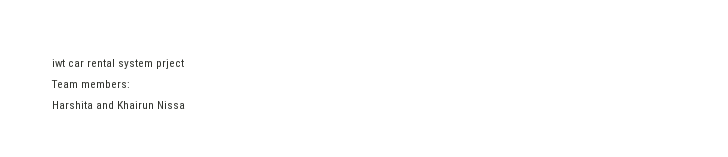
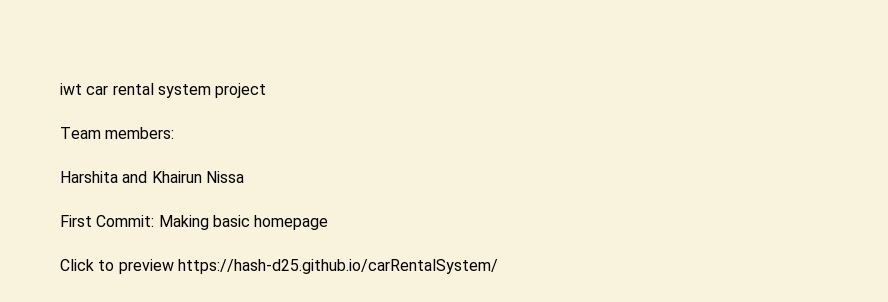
- iwt car rental system prject
+ iwt car rental system project
+ First Commit: Making basic homepage
+ Click to preview https://hash-d25.github.io/carRentalSystem/

